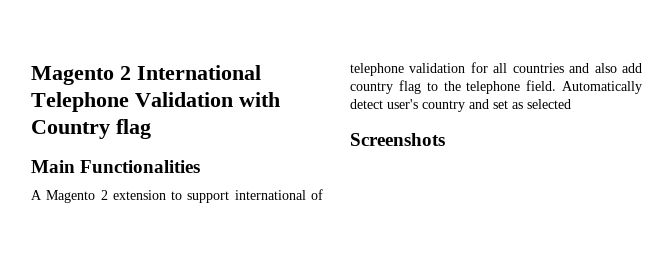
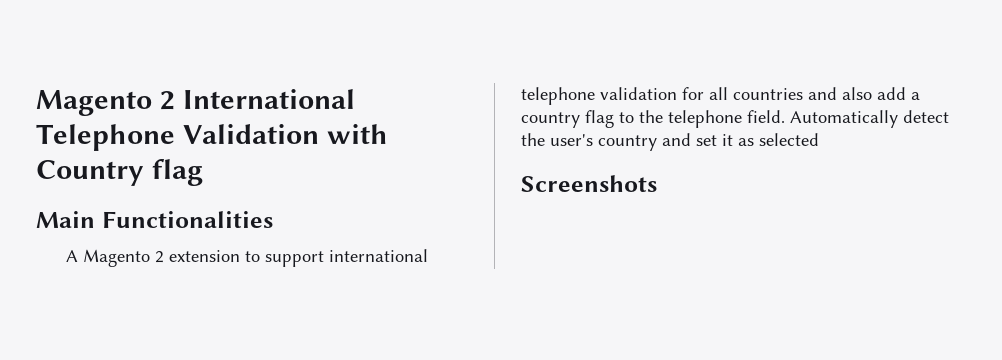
- A Magento 2 extension to support international of telephone validation for all countries and also add country flag to the telephone field.
+ A Magento 2 extension to support international telephone validation for all countries and also add a country flag to the telephone field.
- Automatically detect user's country and set as selected
+ Automatically detect the user's country and set it as selected

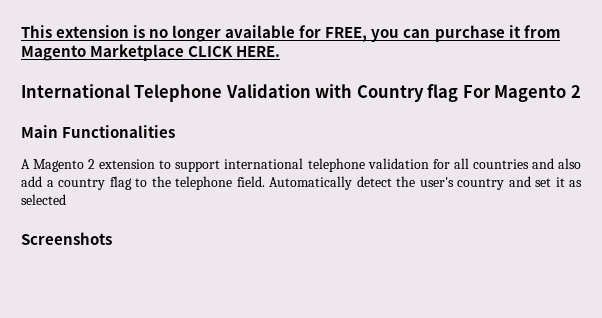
- Magento 2 International Telephone Validation with Country flag
+ This extension is no longer available for FREE, you can purchase it from Magento Marketplace CLICK HERE.
+ International Telephone Validation with Country flag For Magento 2

